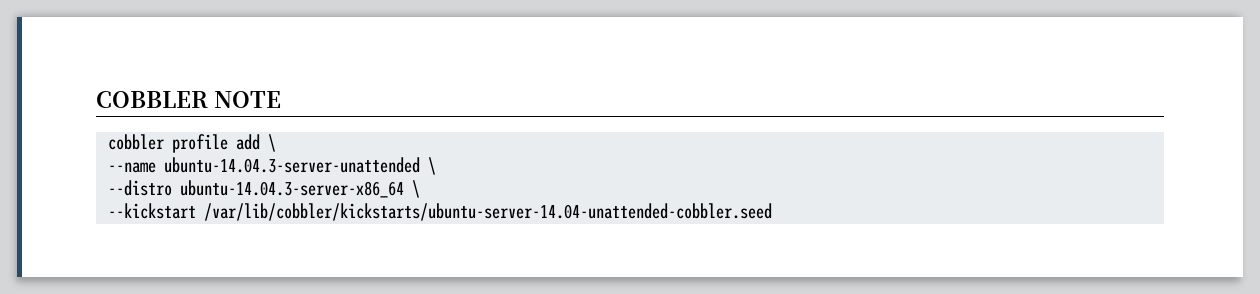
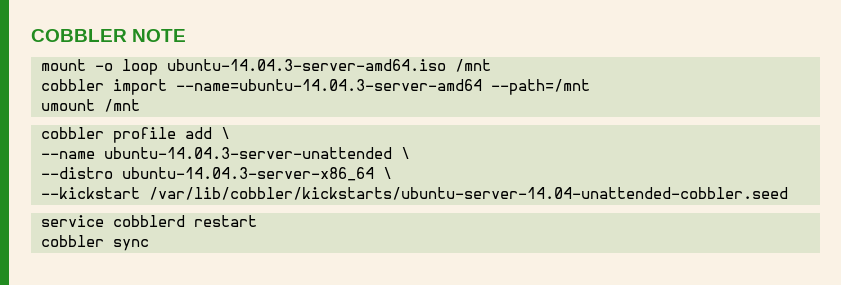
+ mount -o loop ubuntu-14.04.3-server-amd64.iso /mnt
+ cobbler import --name=ubuntu-14.04.3-server-amd64 --path=/mnt
+ umount /mnt
+ service cobblerd restart
+ cobbler sync

